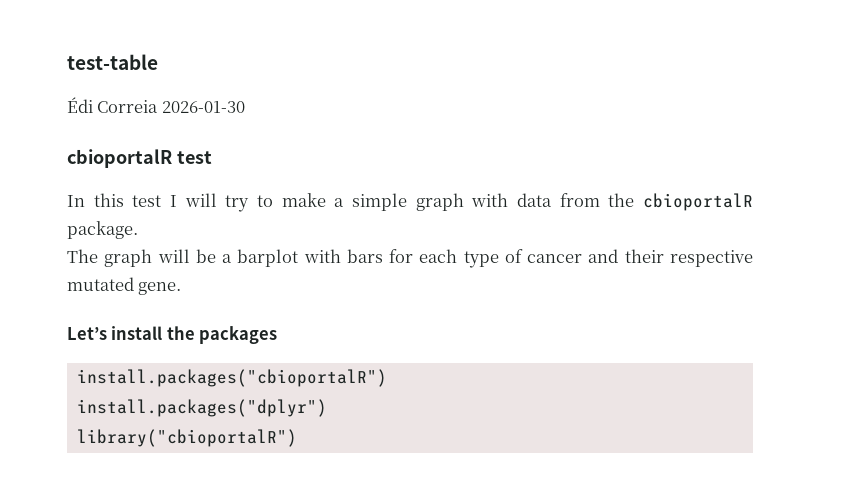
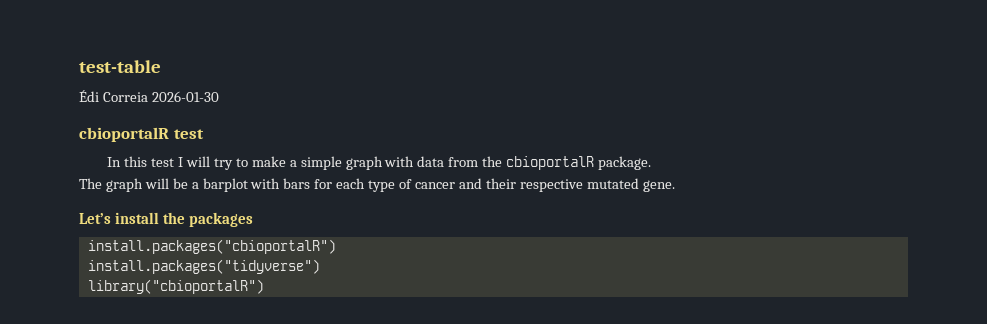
- install.packages("dplyr")
+ install.packages("tidyverse")

